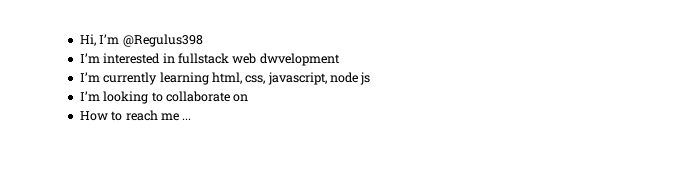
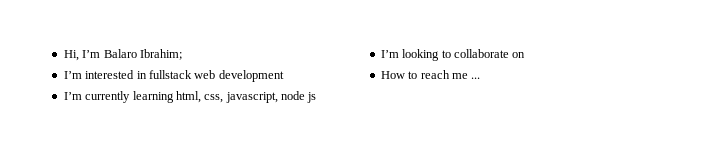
- Hi, I’m @Regulus398
+ Hi, I’m Balaro Ibrahim;
- I’m interested in fullstack web dwvelopment
+ I’m interested in fullstack web development

